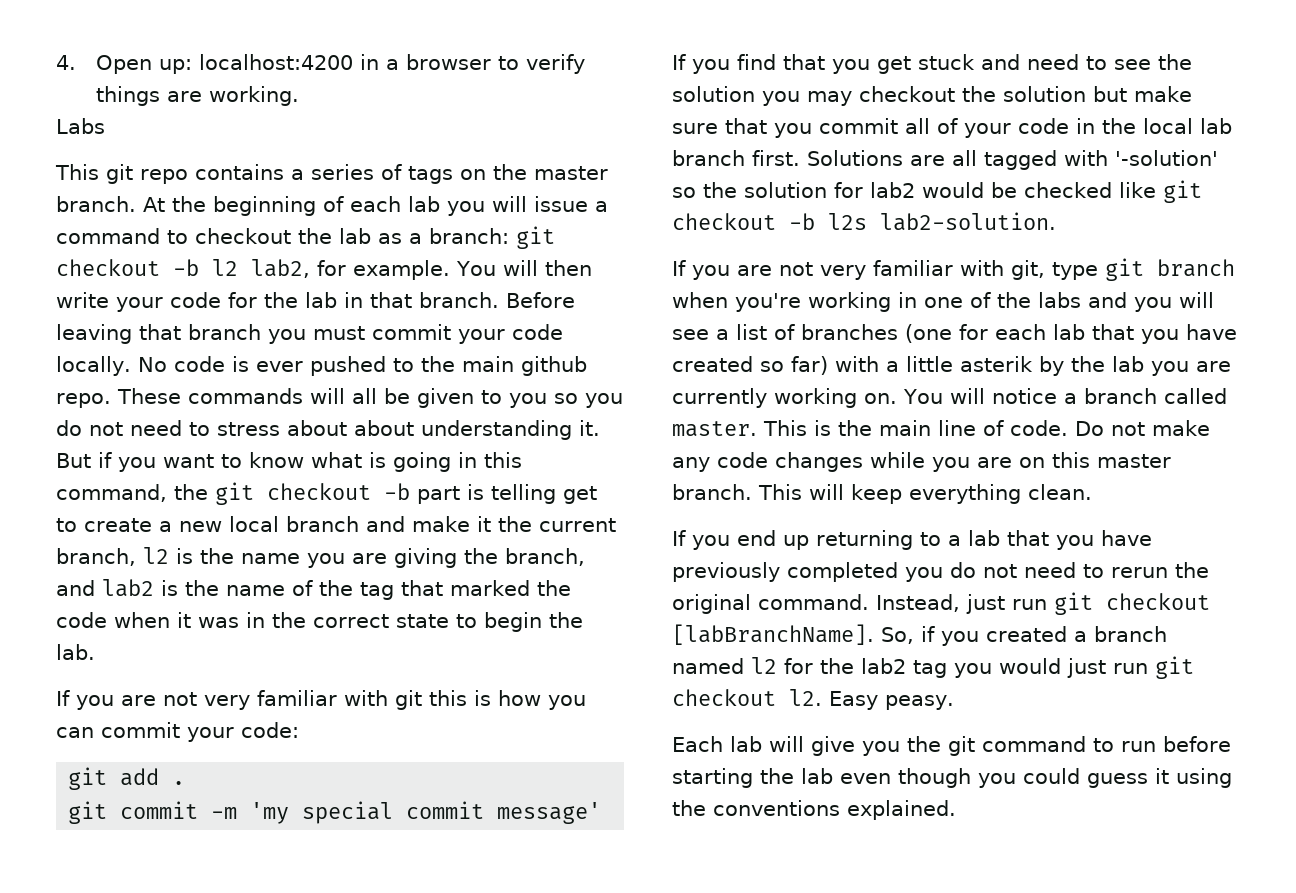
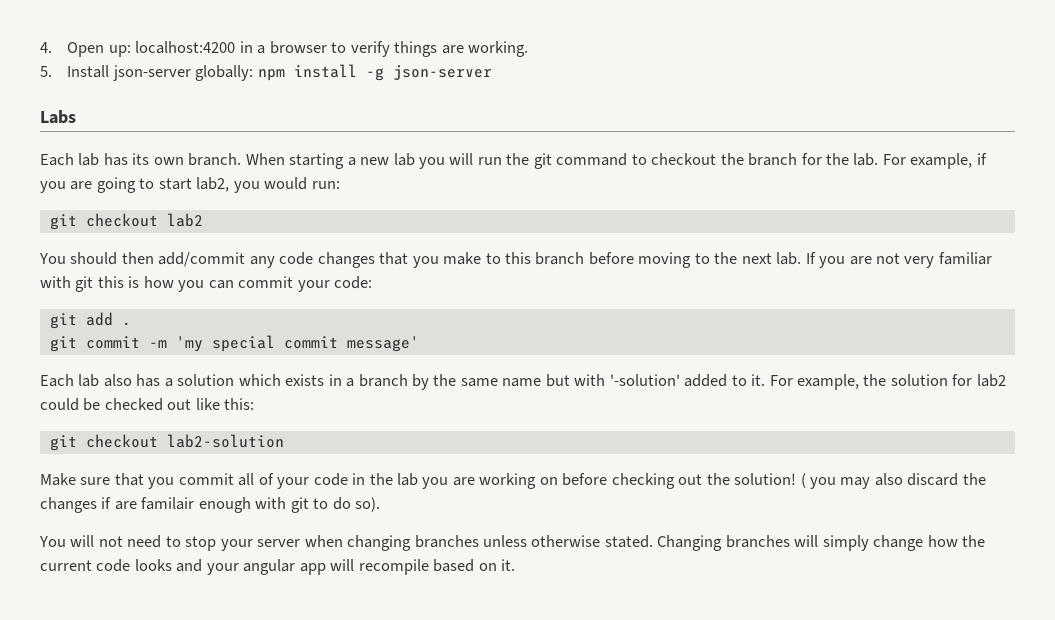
+ 5. Install json-server globally: npm install -g json-server
  Labs
- This git repo contains a series of tags on the master branch. At the beginning of each lab you will issue a command to checkout the lab as a branch: git checkout -b l2 lab2, for example. You will then write your code for the lab in that branch. Before leaving that branch you must commit your code locally. No code is ever pushed to the main github repo. These commands will all be given to you so you do not need to stress about about understanding it. But if you want to know what is going in this command, the git checkout -b part is telling get to create a new local branch and make it the current branch, l2 is the name you are giving the branch, and lab2 is the name of the tag that marked the code when it was in the correct state to begin the lab.
- If you are not very familiar with git this is how you can commit your code:
+ Each lab has its own branch. When starting a new lab you will run the git command to checkout the branch for the lab. For example, if you are going to start lab2, you would run:
+ git checkout lab2
+ You should then add/commit any code changes that you make to this branch before moving to the next lab. If you are not very familiar with git this is how you can commit your code:
- If you find that you get stuck and need to see the solution you may checkout the solution but make sure that you commit all of your code in the local lab branch first. Solutions are all tagged with '-solution' so the solution for lab2 would be checked like git checkout -b l2s lab2-solution.
- If you are not very familiar with git, type git branch when you're working in one of the labs and you will see a list of branches (one for each lab that you have created so far) with a little asterik by the lab you are currently working on. You will notice a branch called master. This is the main line of code. Do not make any code changes while you are on this master branch. This will keep everything clean.
- If you end up returning to a lab that you have previously completed you do not need to rerun the original command. Instead, just run git checkout [labBranchName]. So, if you created a branch named l2 for the lab2 tag you would just run git checkout l2. Easy peasy.
- Each lab will give you the git command to run before starting the lab even though you could guess it using the conventions explained.
+ Each lab also has a solution which exists in a branch by the same name but with '-solution' added to it. For example, the solution for lab2 could be checked out like this:
+ git checkout lab2-solution
+ Make sure that you commit all of your code in the lab you are working on before checking out the solution! ( you may also discard the changes if are familair enough with git to do so).
+ You will not need to stop your server when changing branches unless otherwise stated. Changing branches will simply change how the current code looks and your angular app will recompile based on it.

